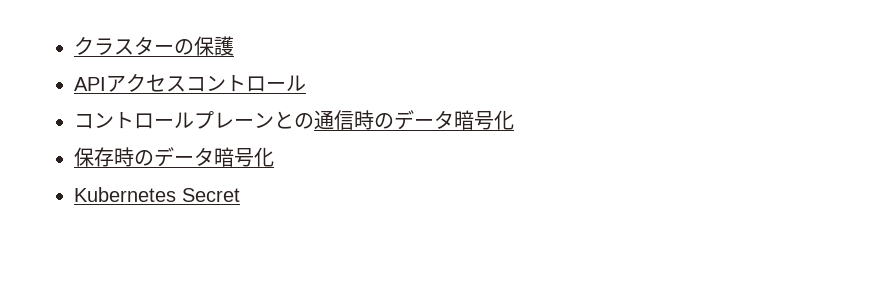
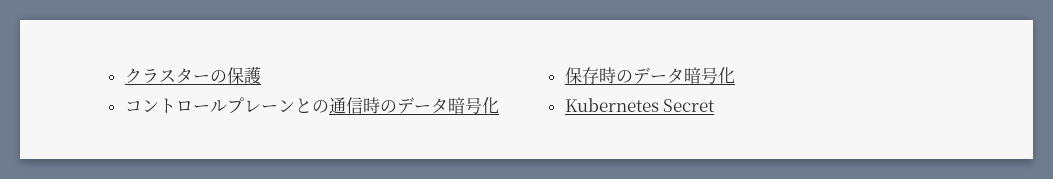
- APIアクセスコントロール

